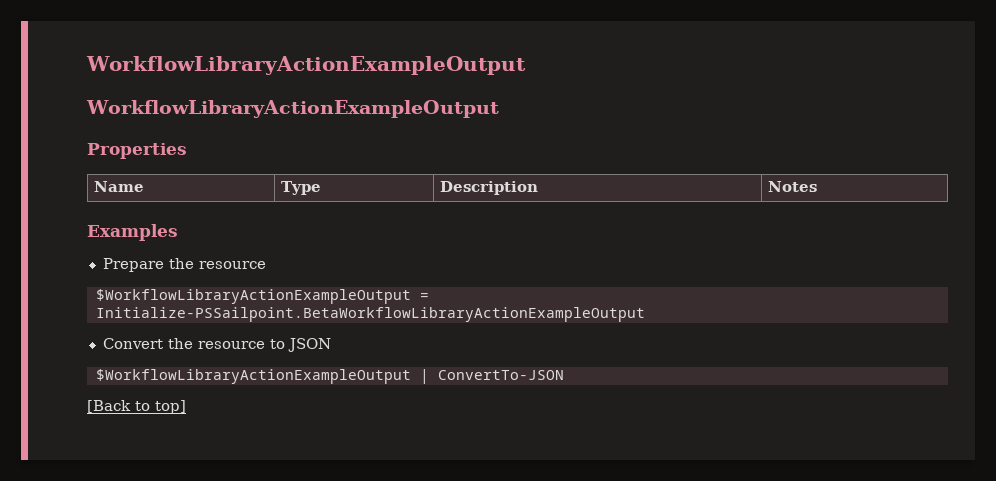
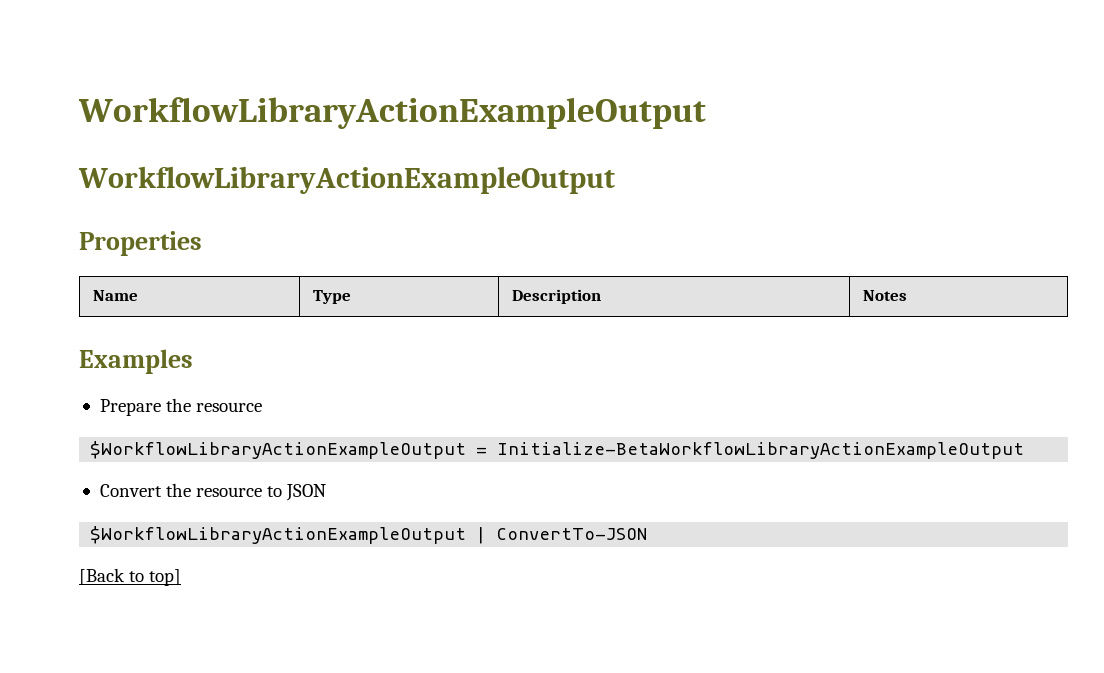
- $WorkflowLibraryActionExampleOutput = Initialize-PSSailpoint.BetaWorkflowLibraryActionExampleOutput
+ $WorkflowLibraryActionExampleOutput = Initialize-BetaWorkflowLibraryActionExampleOutput

